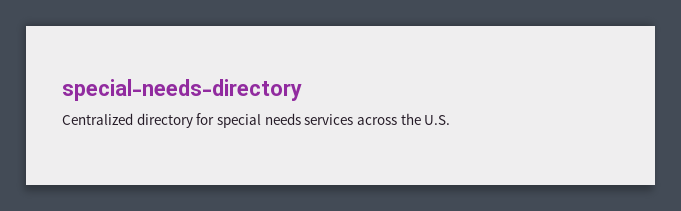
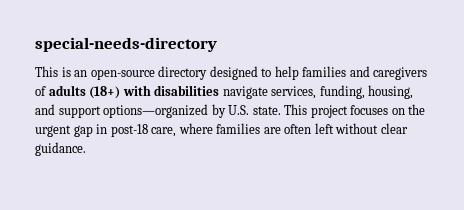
- Centralized directory for special needs services across the U.S.
+ This is an open-source directory designed to help families and caregivers of adults (18+) with disabilities navigate services, funding, housing, and support options—organized by U.S. state. This project focuses on the urgent gap in post-18 care, where families are often left without clear guidance.

